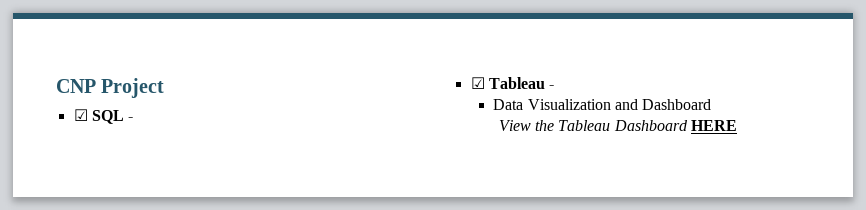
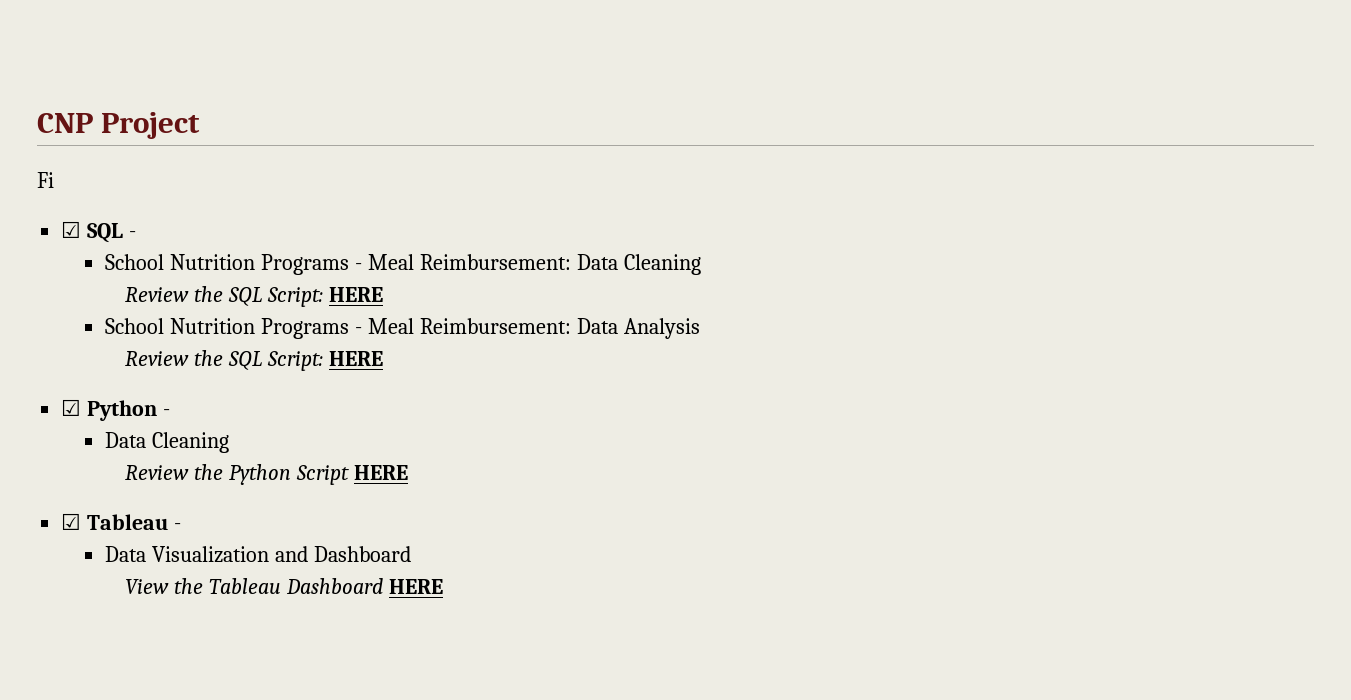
+ Fi
+ School Nutrition Programs - Meal Reimbursement: Data Cleaning
+ Review the SQL Script: HERE
+ School Nutrition Programs - Meal Reimbursement: Data Analysis
+ Review the SQL Script: HERE
+ ☑ Python -
+ Data Cleaning
+ Review the Python Script HERE

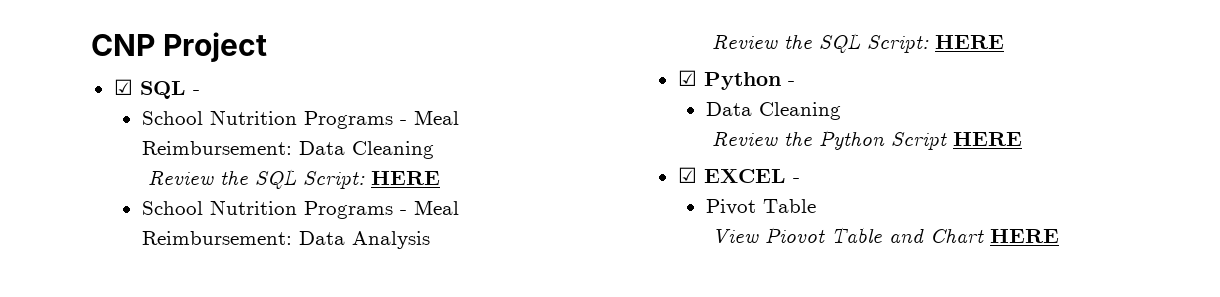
- Fi
- ☑ Tableau -
- Data Visualization and Dashboard
- View the Tableau Dashboard HERE
+ ☑ EXCEL -
+ Pivot Table
+ View Piovot Table and Chart HERE

